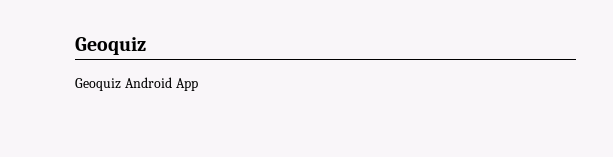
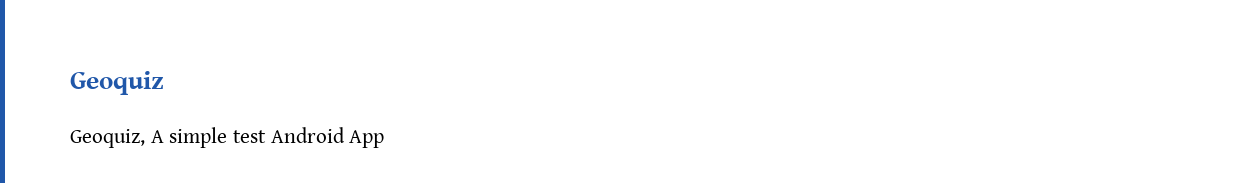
- Geoquiz Android App
+ Geoquiz, A simple test Android App

